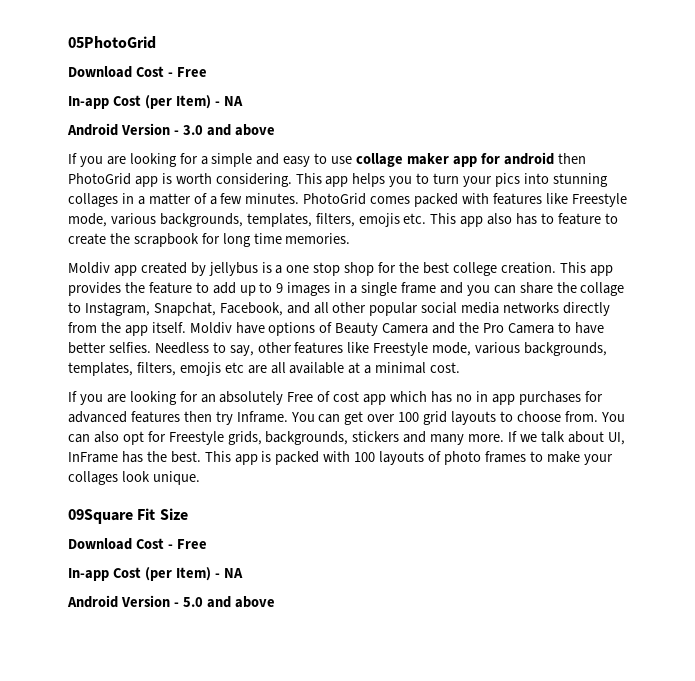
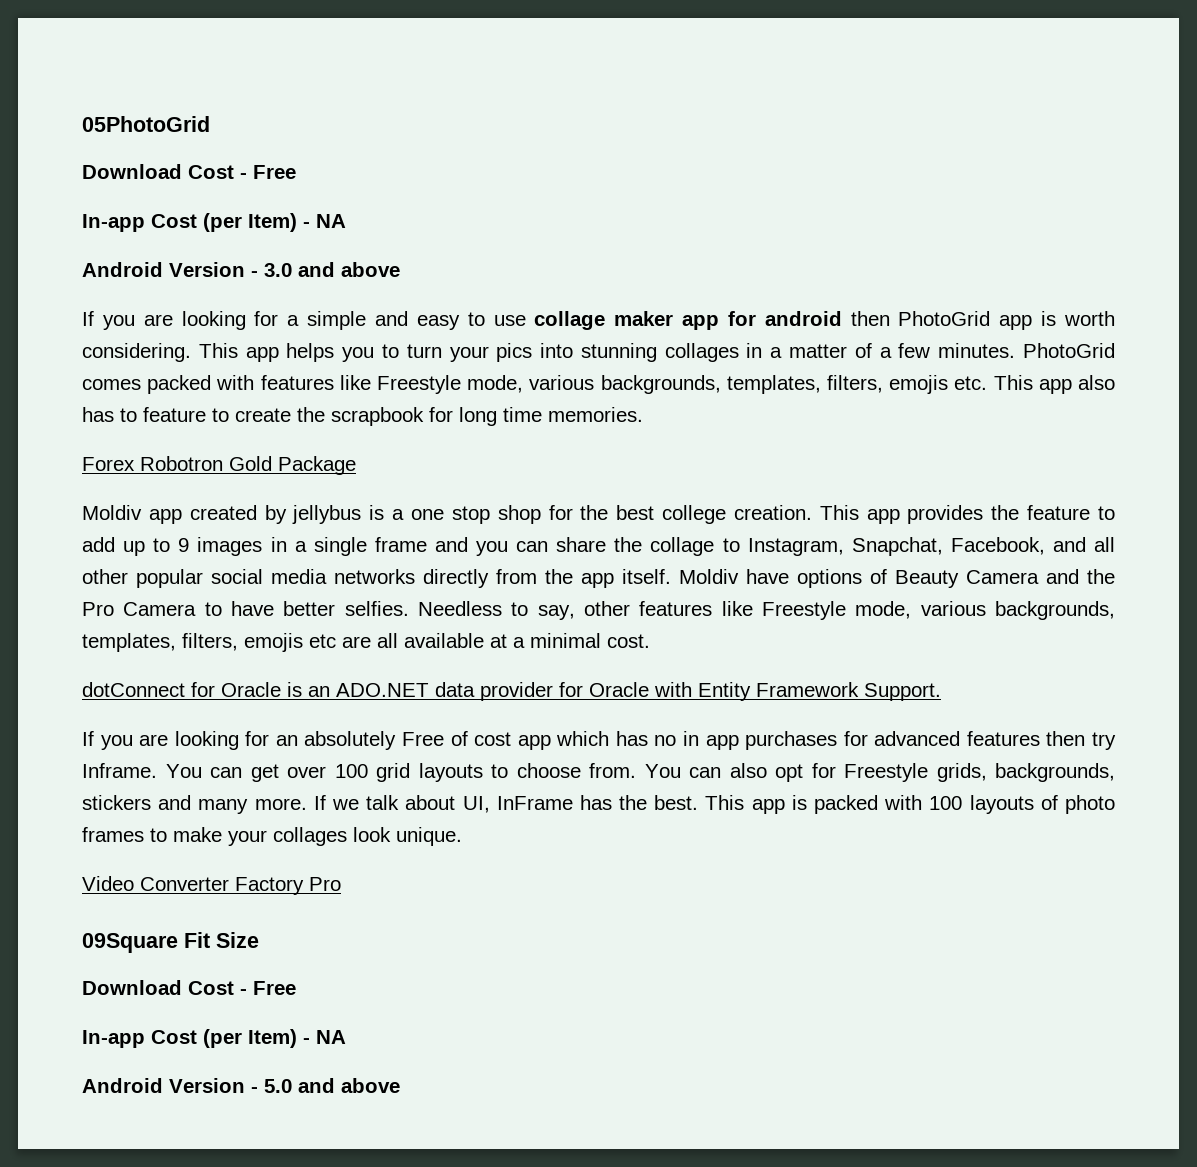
+ Forex Robotron Gold Package
+ dotConnect for Oracle is an ADO.NET data provider for Oracle with Entity Framework Support.
+ Video Converter Factory Pro

